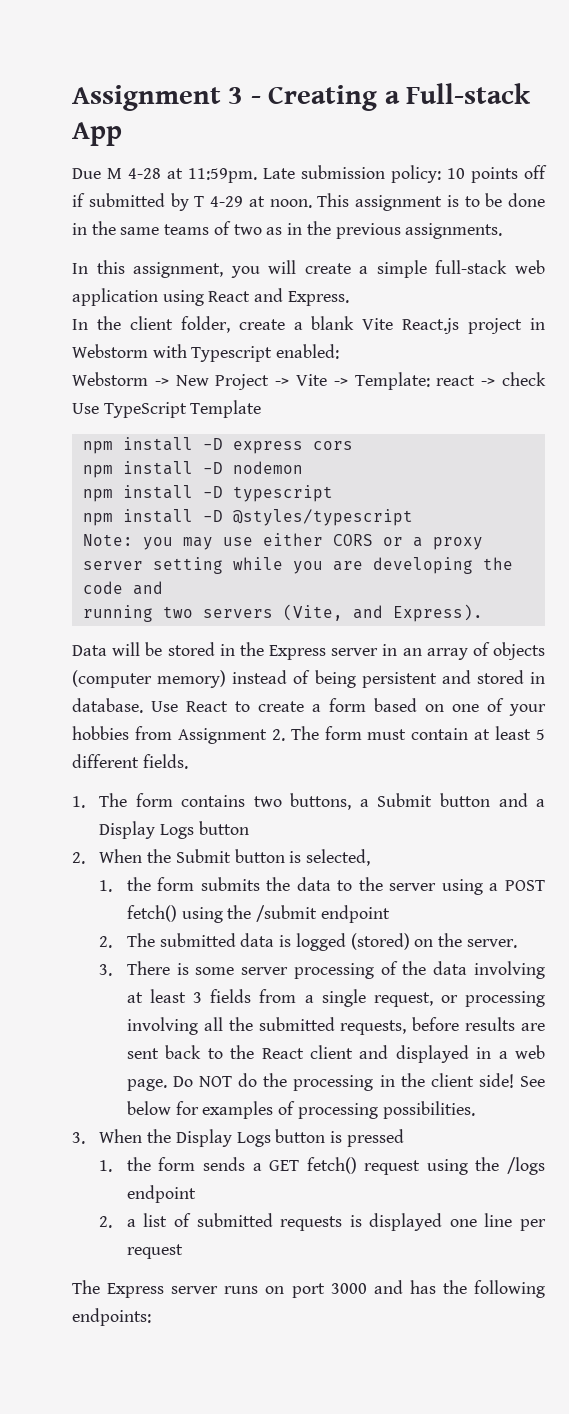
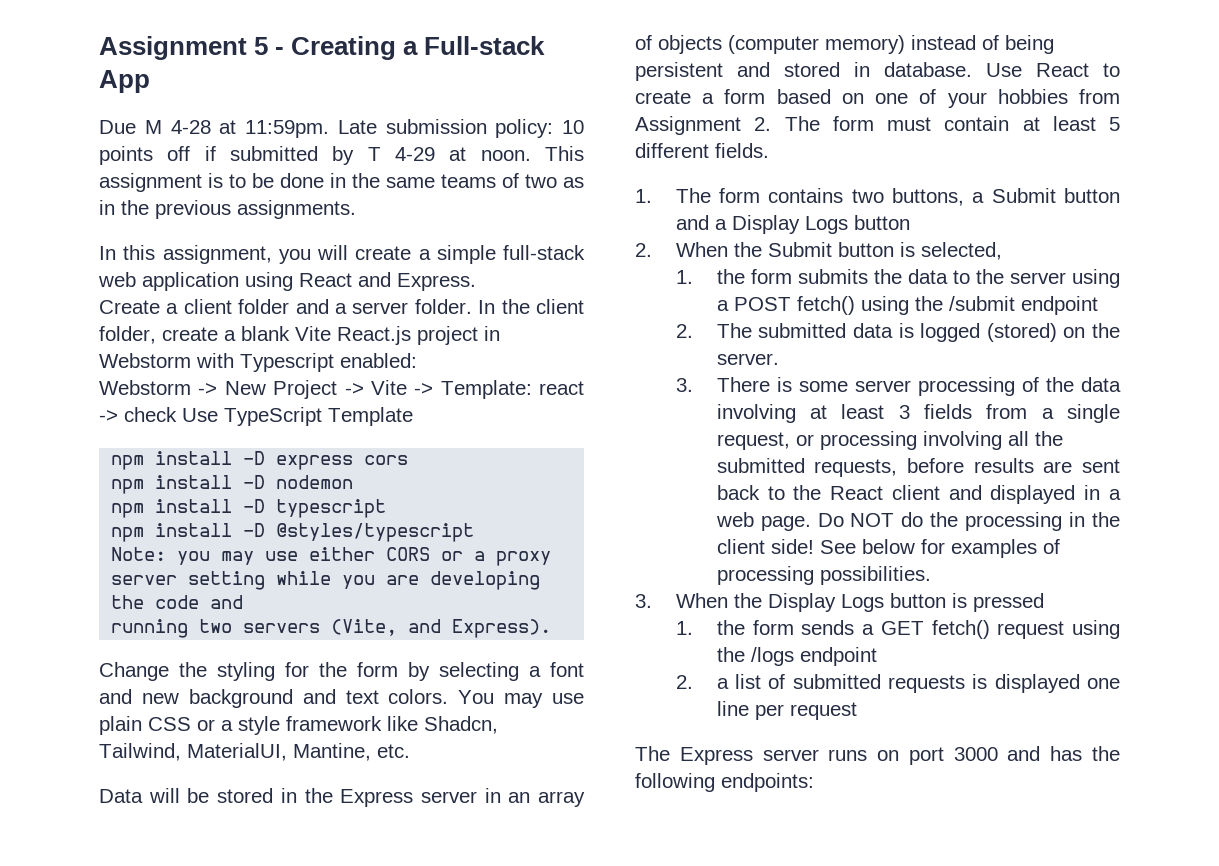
- Assignment 3 - Creating a Full-stack App
+ Assignment 5 - Creating a Full-stack App
+ Create a client folder and a server folder.
+ Change the styling for the form by selecting a font and new background and text colors. You may use plain CSS or a style framework like Shadcn, Tailwind, MaterialUI, Mantine, etc.

